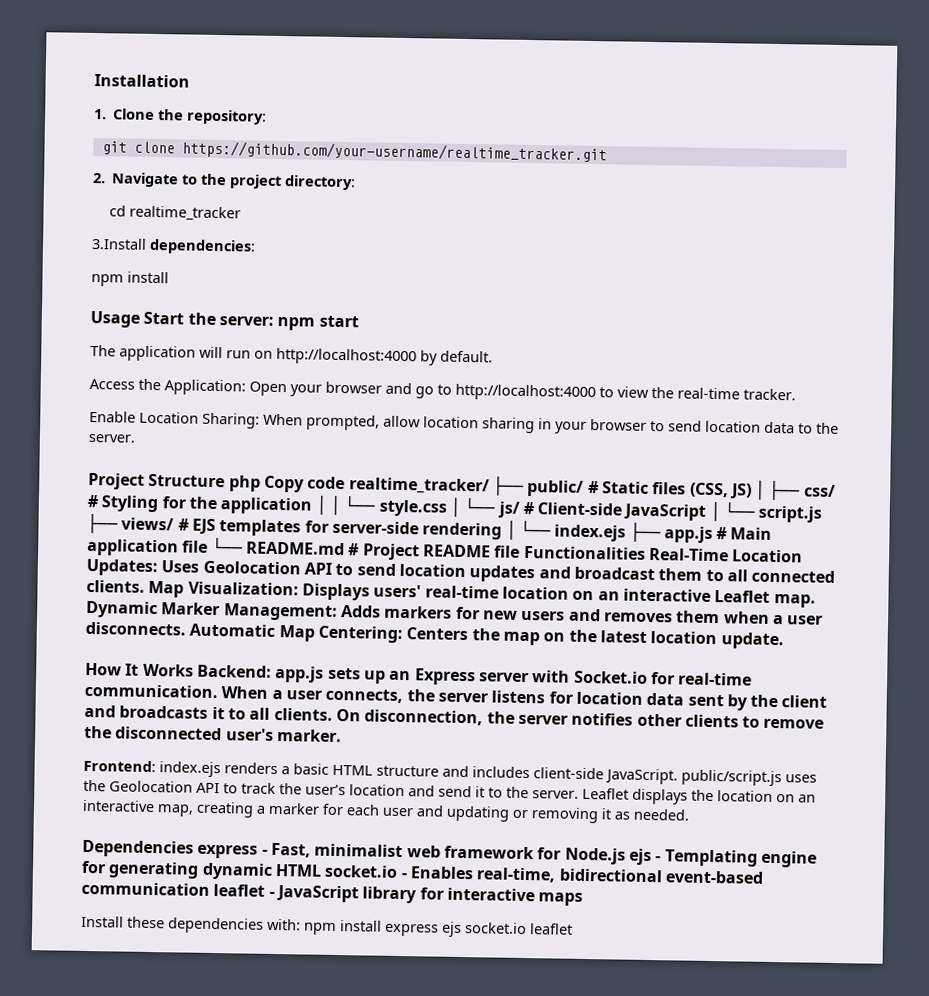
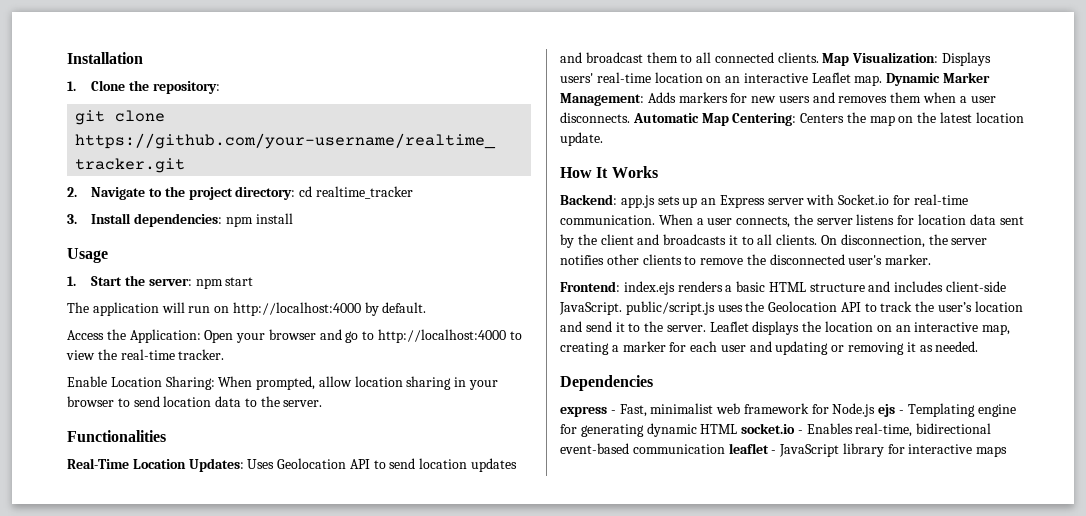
- 2. Navigate to the project directory:
- cd realtime_tracker
+ 2. Navigate to the project directory: cd realtime_tracker
- 3.Install dependencies:
- npm install
+ 3. Install dependencies: npm install
- Usage Start the server: npm start
+ Usage
+ 1. Start the server: npm start
- Project Structure php Copy code realtime_tracker/ ├── public/ # Static files (CSS, JS) │ ├── css/ # Styling for the application │ │ └── style.css │ └── js/ # Client-side JavaScript │ └── script.js ├── views/ # EJS templates for server-side rendering │ └── index.ejs ├── app.js # Main application file └── README.md # Project README file Functionalities Real-Time Location Updates: Uses Geolocation API to send location updates and broadcast them to all connected clients.
+ Functionalities
+ Real-Time Location Updates: Uses Geolocation API to send location updates and broadcast them to all connected clients.
- How It Works Backend: app.js sets up an Express server with Socket.io for real-time communication.
+ How It Works
+ Backend: app.js sets up an Express server with Socket.io for real-time communication.
- Dependencies express - Fast, minimalist web framework for Node.js ejs - Templating engine for generating dynamic HTML socket.io - Enables real-time, bidirectional event-based communication leaflet - JavaScript library for interactive maps
+ Dependencies
+ express - Fast, minimalist web framework for Node.js ejs - Templating engine for generating dynamic HTML socket.io - Enables real-time, bidirectional event-based communication leaflet - JavaScript library for interactive maps
- Install these dependencies with: npm install express ejs socket.io leaflet

